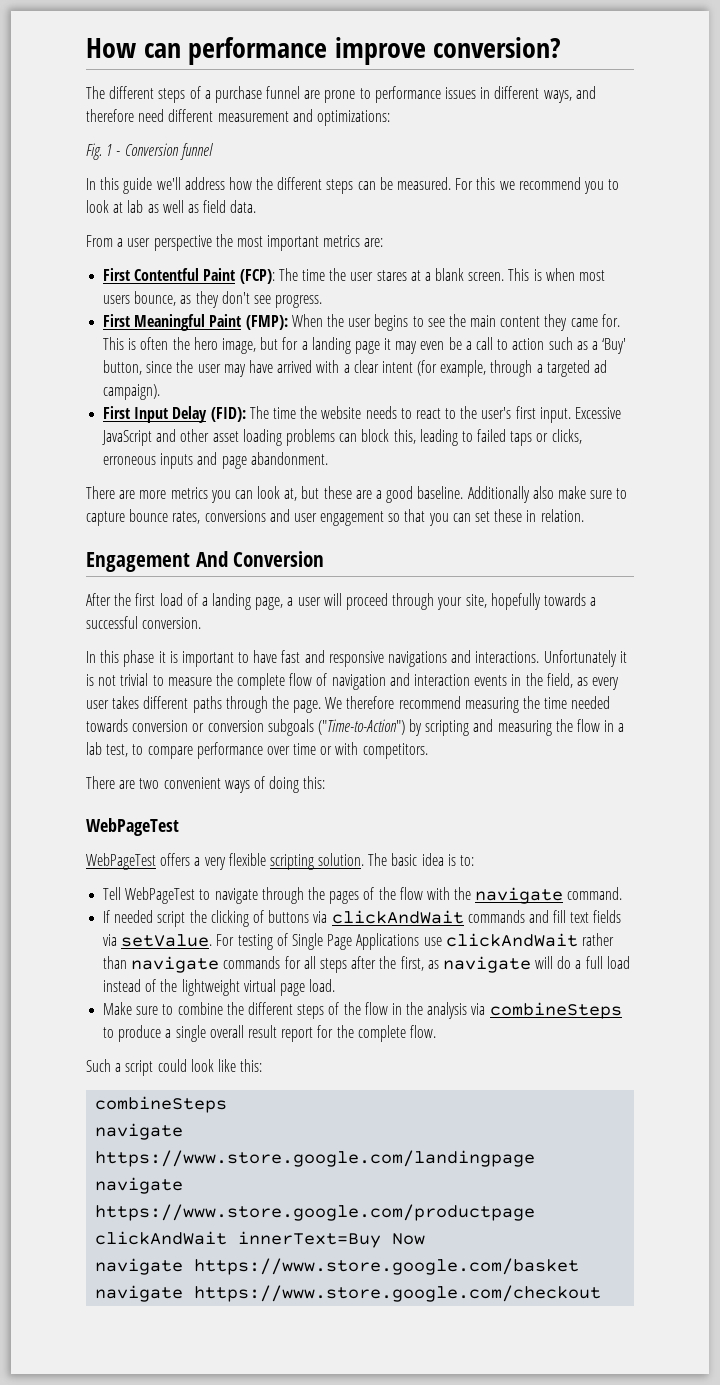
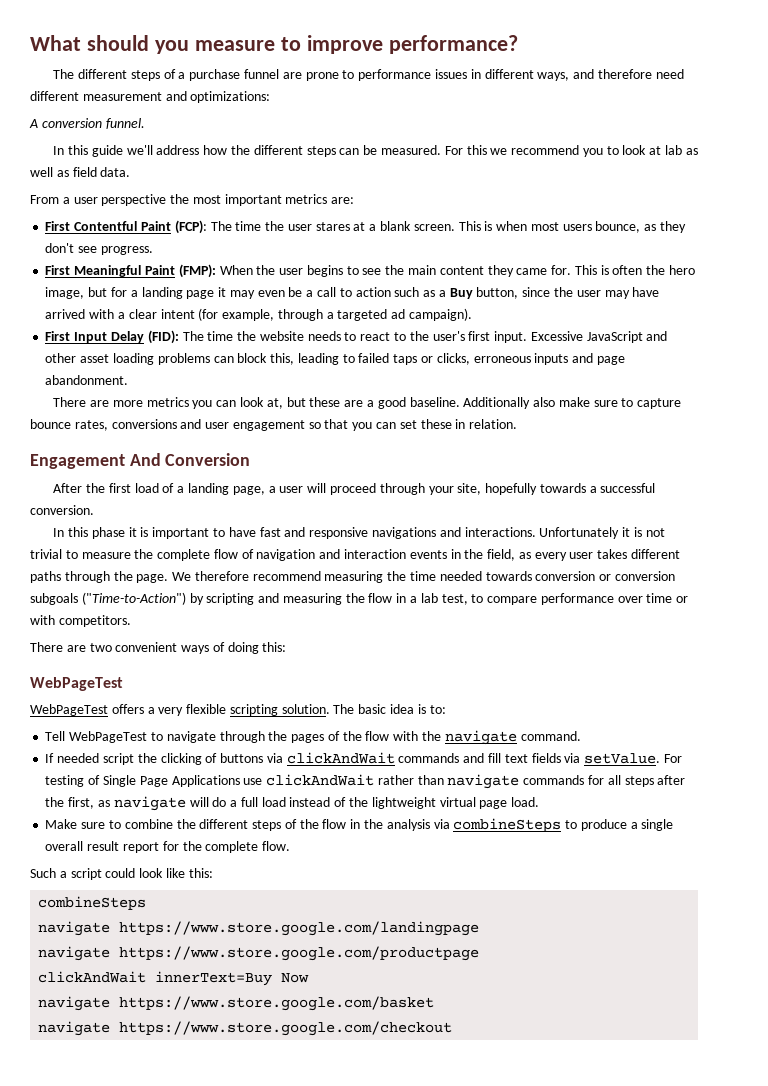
- How can performance improve conversion?
+ What should you measure to improve performance?
- Fig. 1 - Conversion funnel
+ A conversion funnel.
- This is often the hero image, but for a landing page it may even be a call to action such as a ‘Buy' button, since the user may have arrived with a clear intent (for example, through a targeted ad campaign).
+ This is often the hero image, but for a landing page it may even be a call to action such as a Buy button, since the user may have arrived with a clear intent (for example, through a targeted ad campaign).

